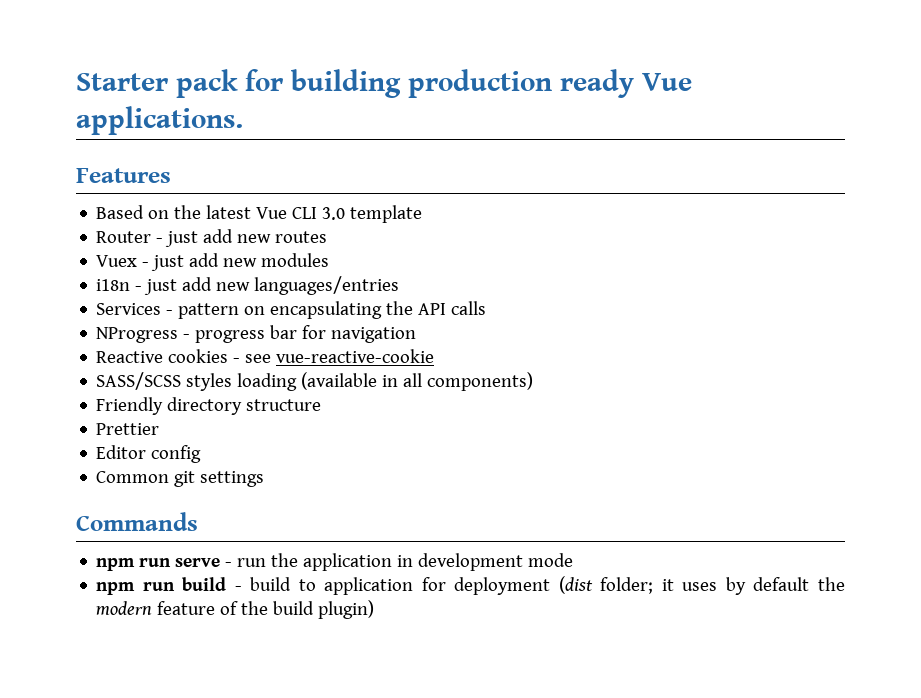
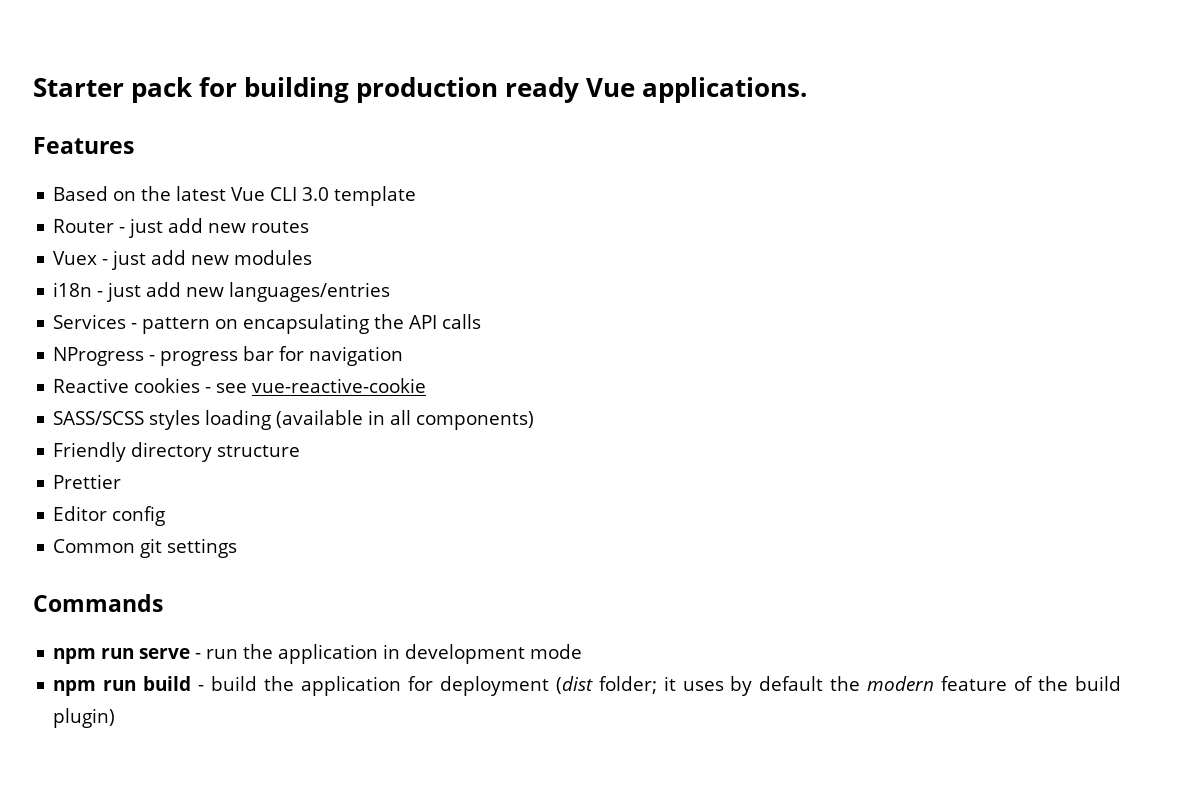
- npm run build - build to application for deployment (dist folder; it uses by default the modern feature of the build plugin)
+ npm run build - build the application for deployment (dist folder; it uses by default the modern feature of the build plugin)

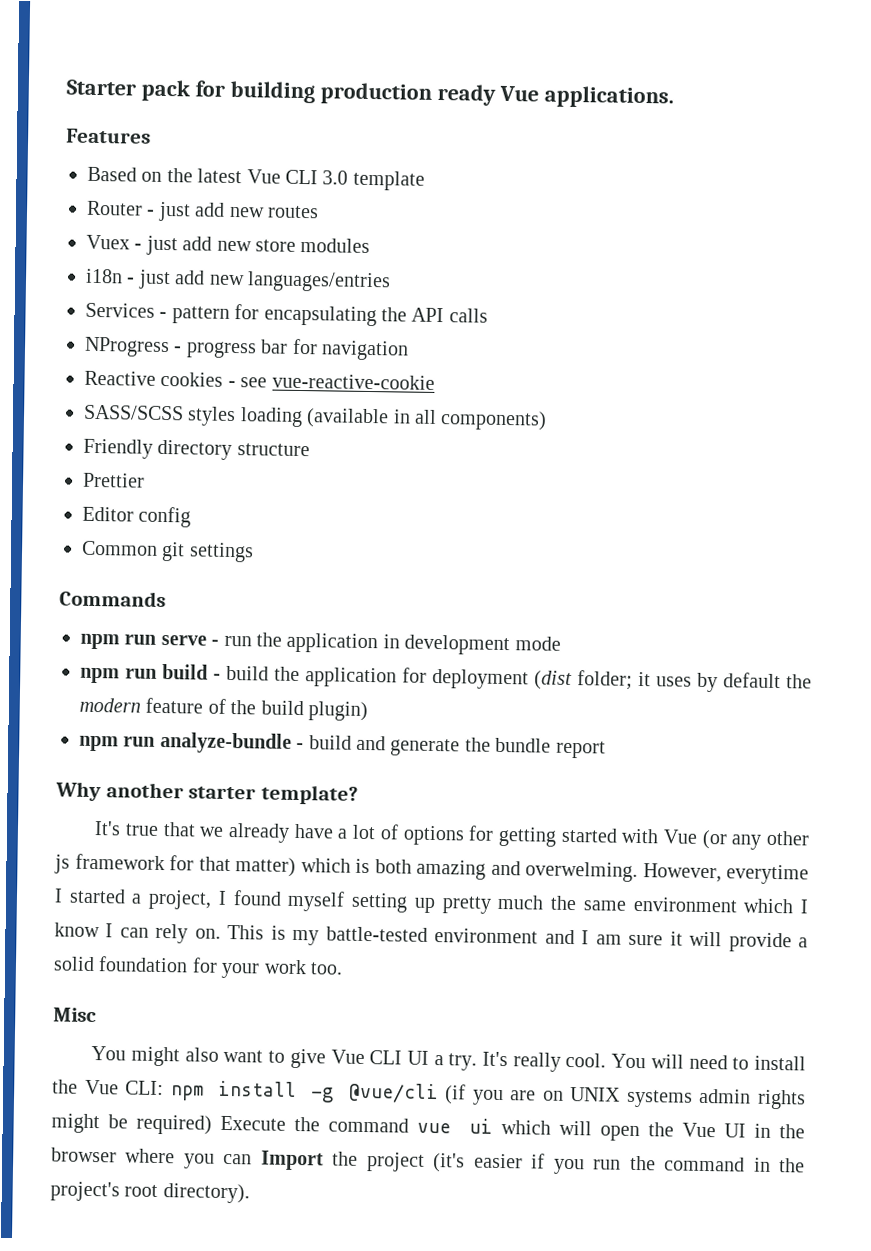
- Vuex - just add new modules
+ Vuex - just add new store modules
- Services - pattern on encapsulating the API calls
+ Services - pattern for encapsulating the API calls
+ npm run analyze-bundle - build and generate the bundle report
+ Why another starter template?
+ It's true that we already have a lot of options for getting started with Vue (or any other js framework for that matter) which is both amazing and overwelming. However, everytime I started a project, I found myself setting up pretty much the same environment which I know I can rely on. This is my battle-tested environment and I am sure it will provide a solid foundation for your work too.
+ Misc
+ You might also want to give Vue CLI UI a try. It's really cool. You will need to install the Vue CLI: npm install -g @vue/cli (if you are on UNIX systems admin rights might be required) Execute the command vue ui which will open the Vue UI in the browser where you can Import the project (it's easier if you run the command in the project's root directory).

